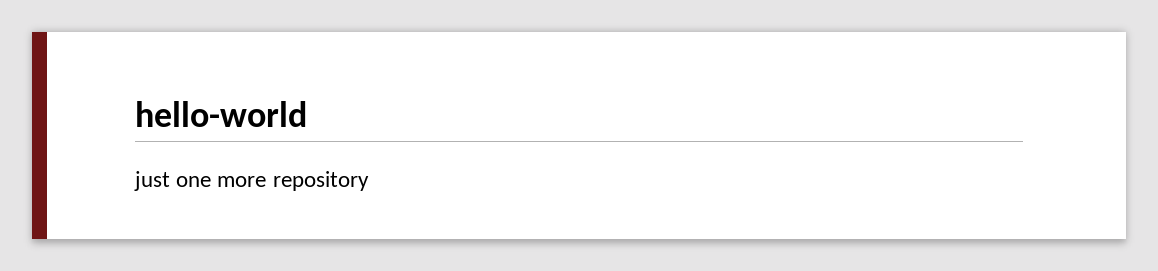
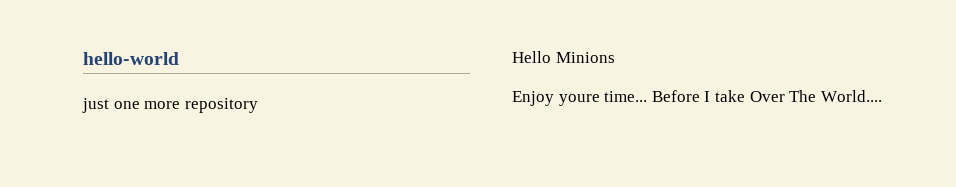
+ Hello Minions
+ Enjoy youre time... Before I take Over The World....

